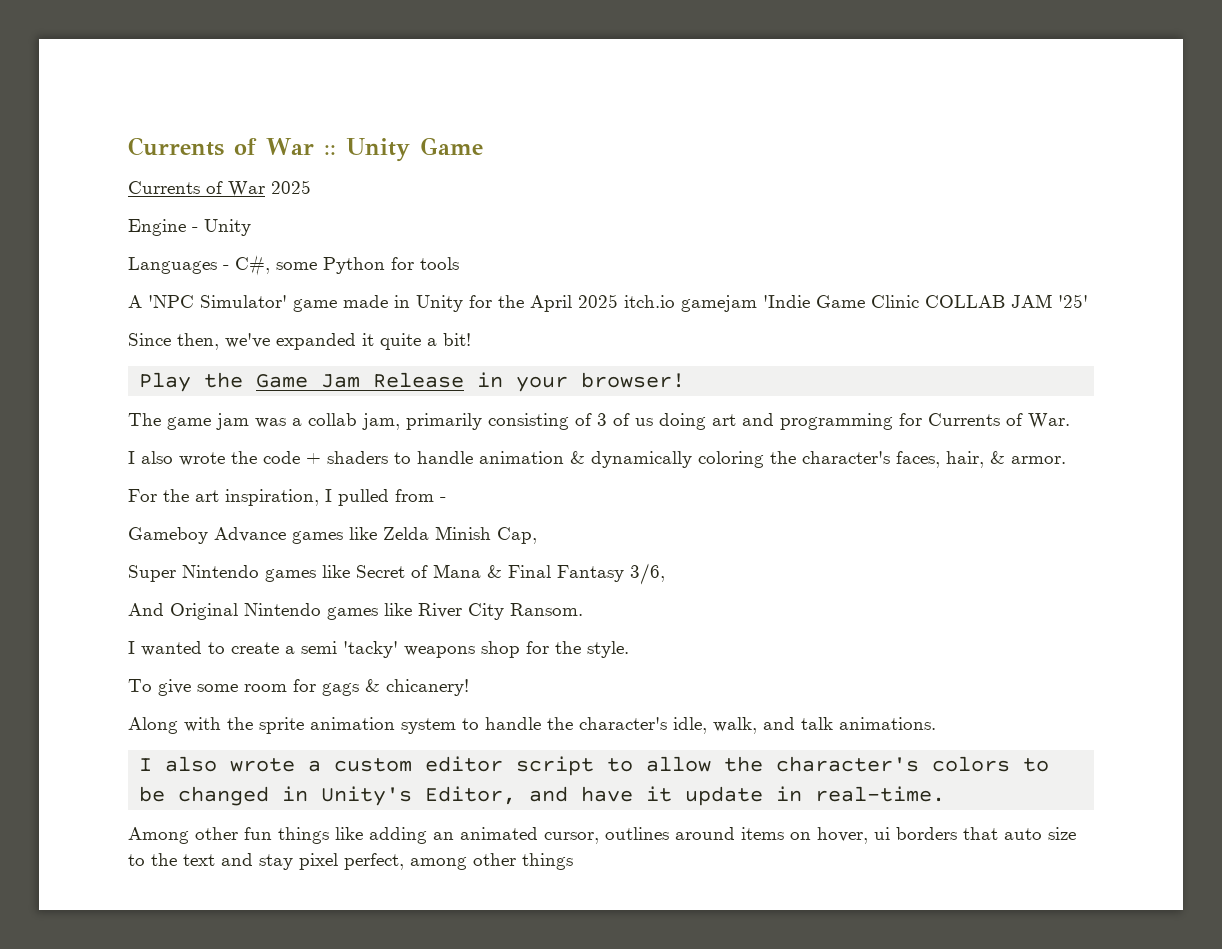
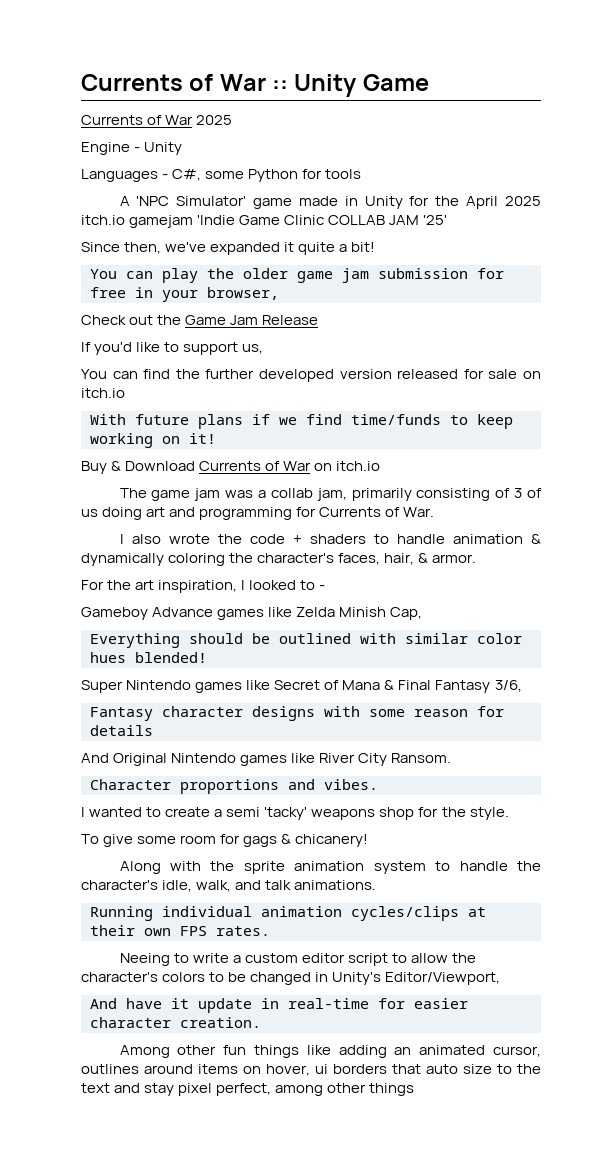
- Play the Game Jam Release in your browser!
+ You can play the older game jam submission for free in your browser,
+ Check out the Game Jam Release
+ If you'd like to support us,
+ You can find the further developed version released for sale on itch.io
+ With future plans if we find time/funds to keep working on it!
+ Buy & Download Currents of War on itch.io
- For the art inspiration, I pulled from -
+ For the art inspiration, I looked to -
+ Everything should be outlined with similar color hues blended!
+ Fantasy character designs with some reason for details
+ Character proportions and vibes.
- I also wrote a custom editor script to allow the character's colors to be changed in Unity's Editor, and have it update in real-time.
+ Running individual animation cycles/clips at their own FPS rates.
+ Neeing to write a custom editor script to allow the character's colors to be changed in Unity's Editor/Viewport,
+ And have it update in real-time for easier character creation.

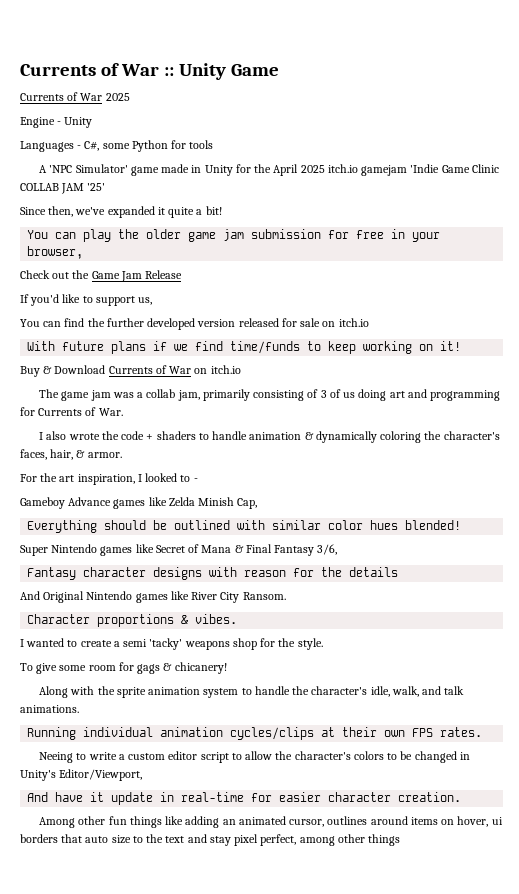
- Fantasy character designs with some reason for details
+ Fantasy character designs with reason for the details
- Character proportions and vibes.
+ Character proportions & vibes.

